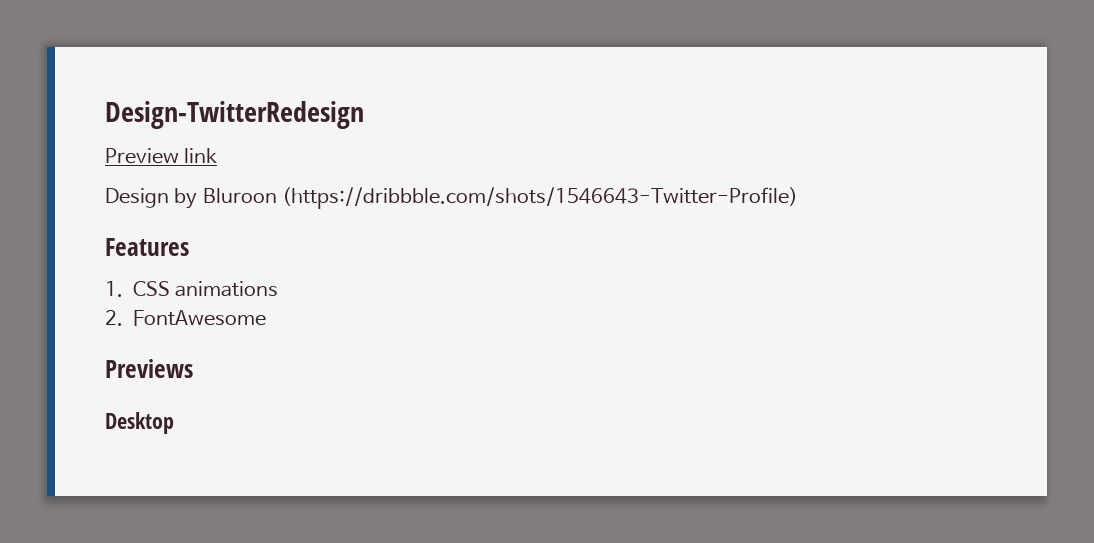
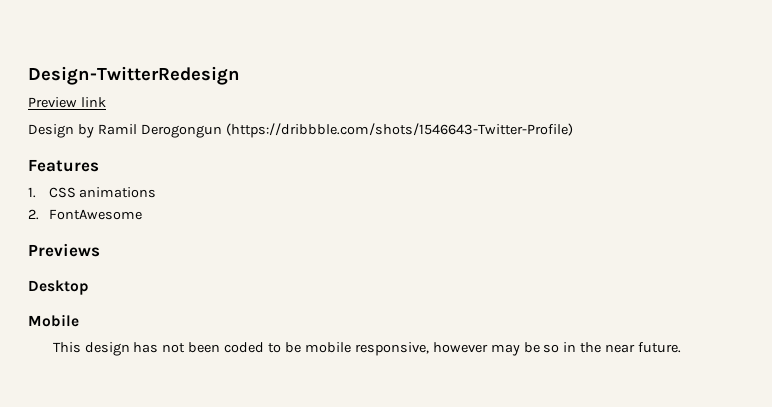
- Design by Bluroon (https://dribbble.com/shots/1546643-Twitter-Profile)
+ Design by Ramil Derogongun (https://dribbble.com/shots/1546643-Twitter-Profile)
+ Mobile
+ This design has not been coded to be mobile responsive, however may be so in the near future.

